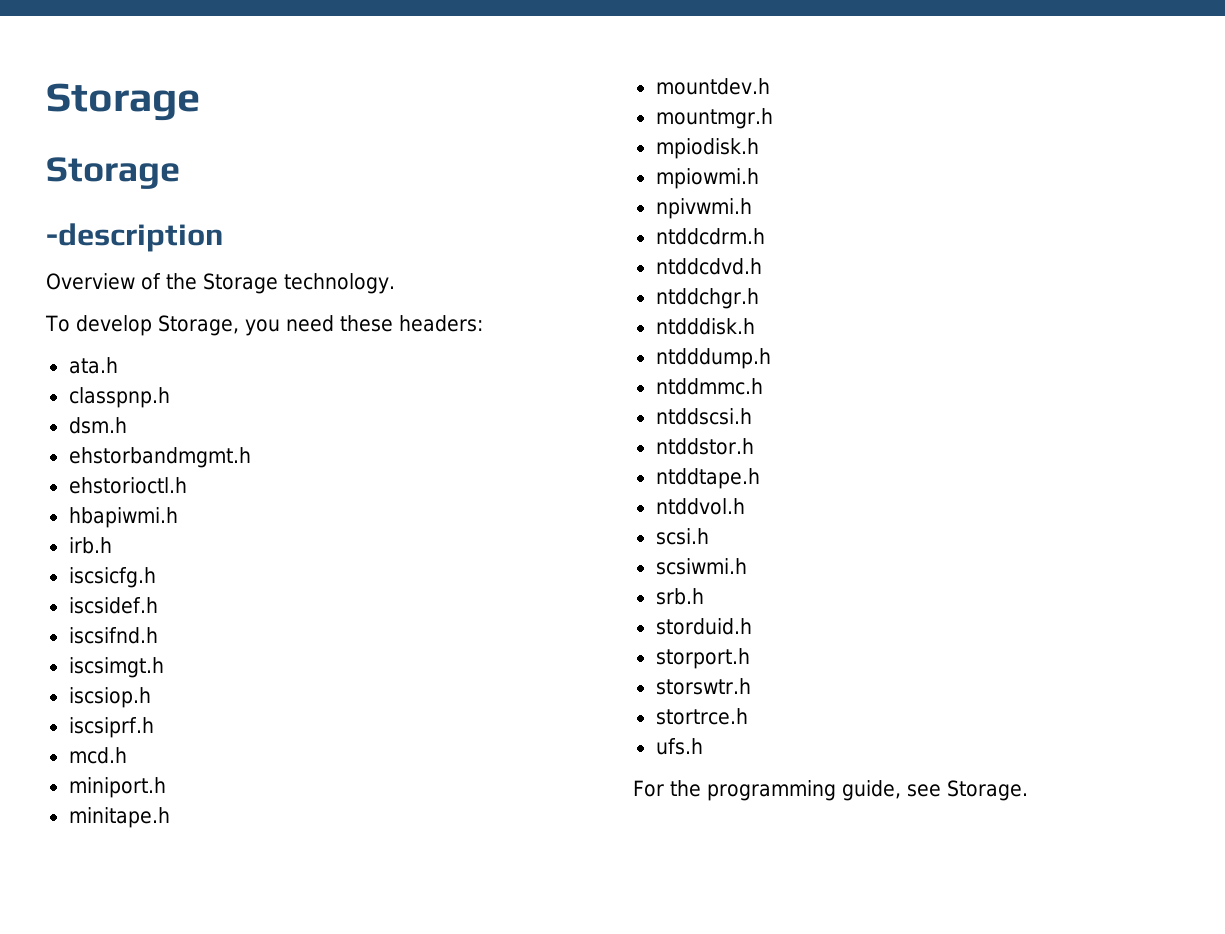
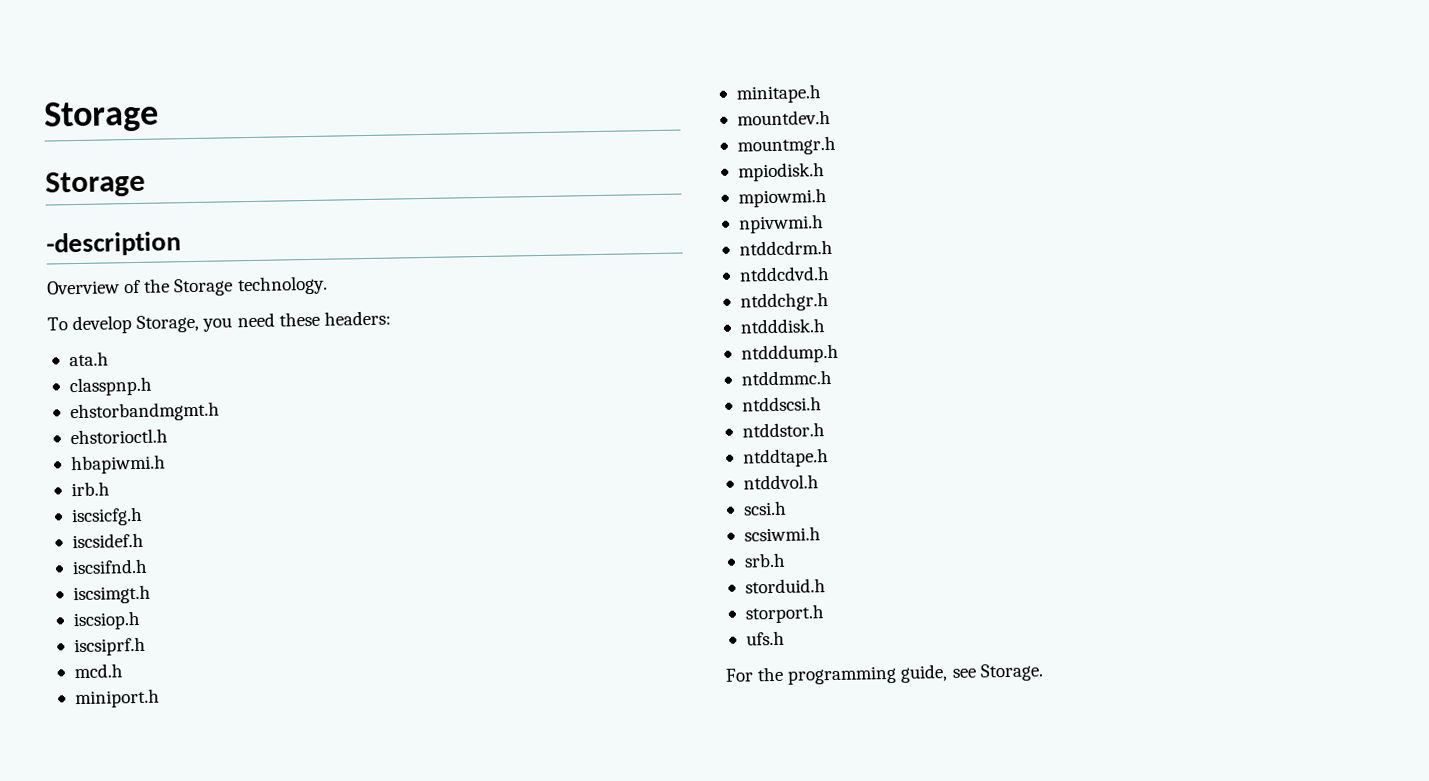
- dsm.h
- storswtr.h
- stortrce.h

